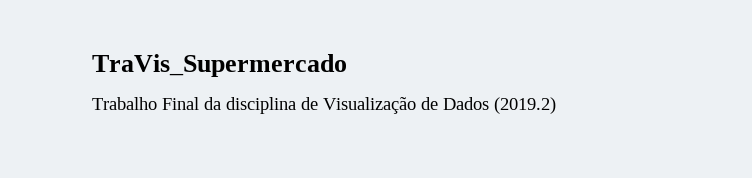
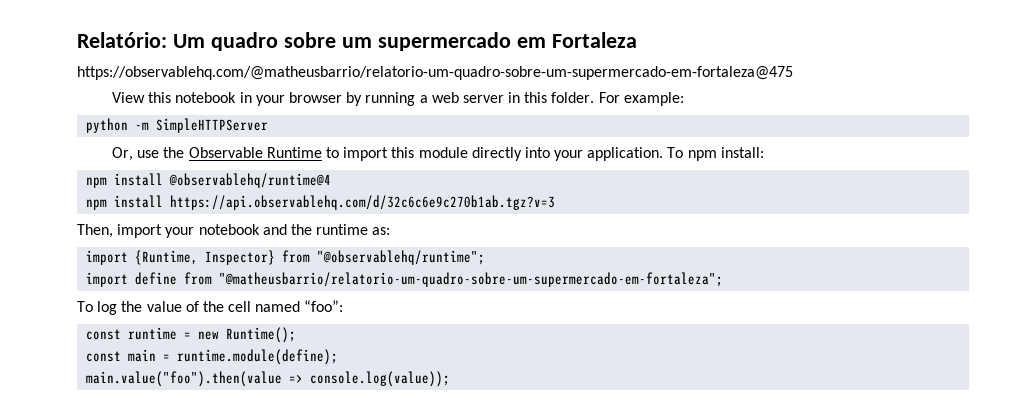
- TraVis_Supermercado
- Trabalho Final da disciplina de Visualização de Dados (2019.2)
+ Relatório: Um quadro sobre um supermercado em Fortaleza
+ https://observablehq.com/@matheusbarrio/relatorio-um-quadro-sobre-um-supermercado-em-fortaleza@475
+ View this notebook in your browser by running a web server in this folder. For example:
+ python -m SimpleHTTPServer
+ Or, use the Observable Runtime to import this module directly into your application. To npm install:
+ npm install @observablehq/runtime@4
+ npm install https://api.observablehq.com/d/32c6c6e9c270b1ab.tgz?v=3
+ Then, import your notebook and the runtime as:
+ import {Runtime, Inspector} from "@observablehq/runtime";
+ import define from "@matheusbarrio/relatorio-um-quadro-sobre-um-supermercado-em-fortaleza";
+ To log the value of the cell named “foo”:
+ const runtime = new Runtime();
+ const main = runtime.module(define);
+ main.value("foo").then(value => console.log(value));

